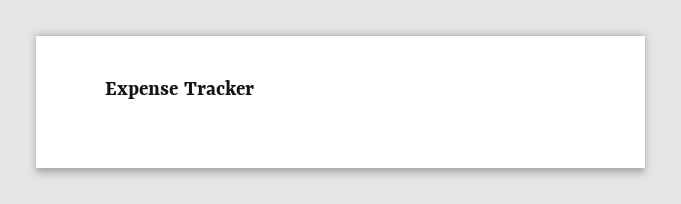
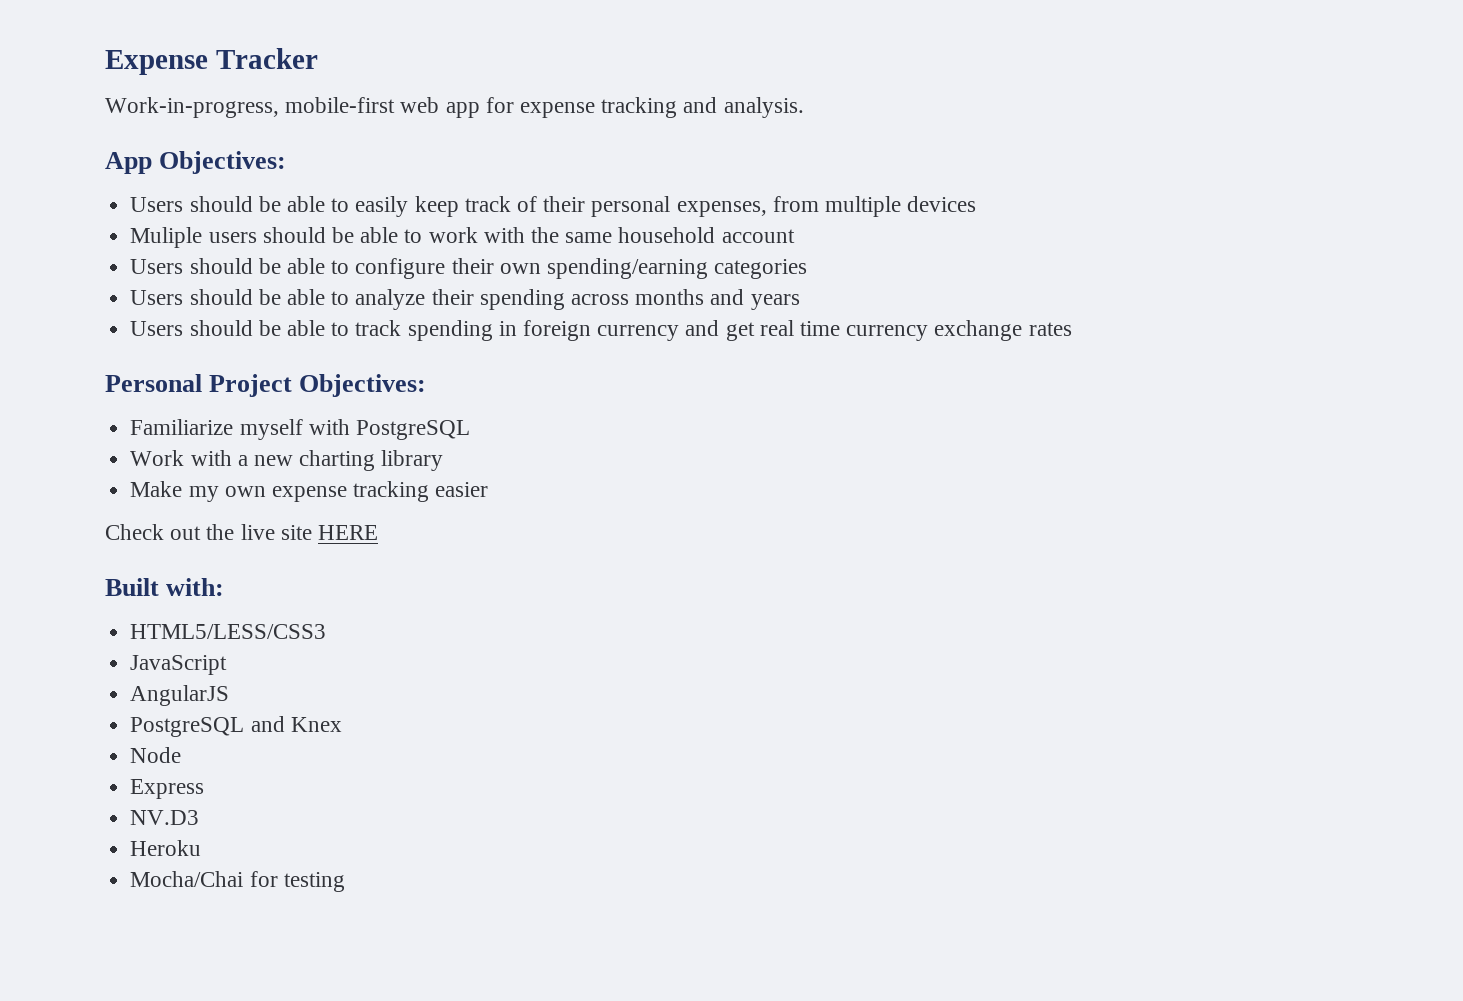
+ Work-in-progress, mobile-first web app for expense tracking and analysis.
+ App Objectives:
+ Users should be able to easily keep track of their personal expenses, from multiple devices
+ Muliple users should be able to work with the same household account
+ Users should be able to configure their own spending/earning categories
+ Users should be able to analyze their spending across months and years
+ Users should be able to track spending in foreign currency and get real time currency exchange rates
+ Personal Project Objectives:
+ Familiarize myself with PostgreSQL
+ Work with a new charting library
+ Make my own expense tracking easier
+ Check out the live site HERE
+ Built with:
+ HTML5/LESS/CSS3
+ JavaScript
+ AngularJS
+ PostgreSQL and Knex
+ Node
+ Express
+ NV.D3
+ Heroku
+ Mocha/Chai for testing

